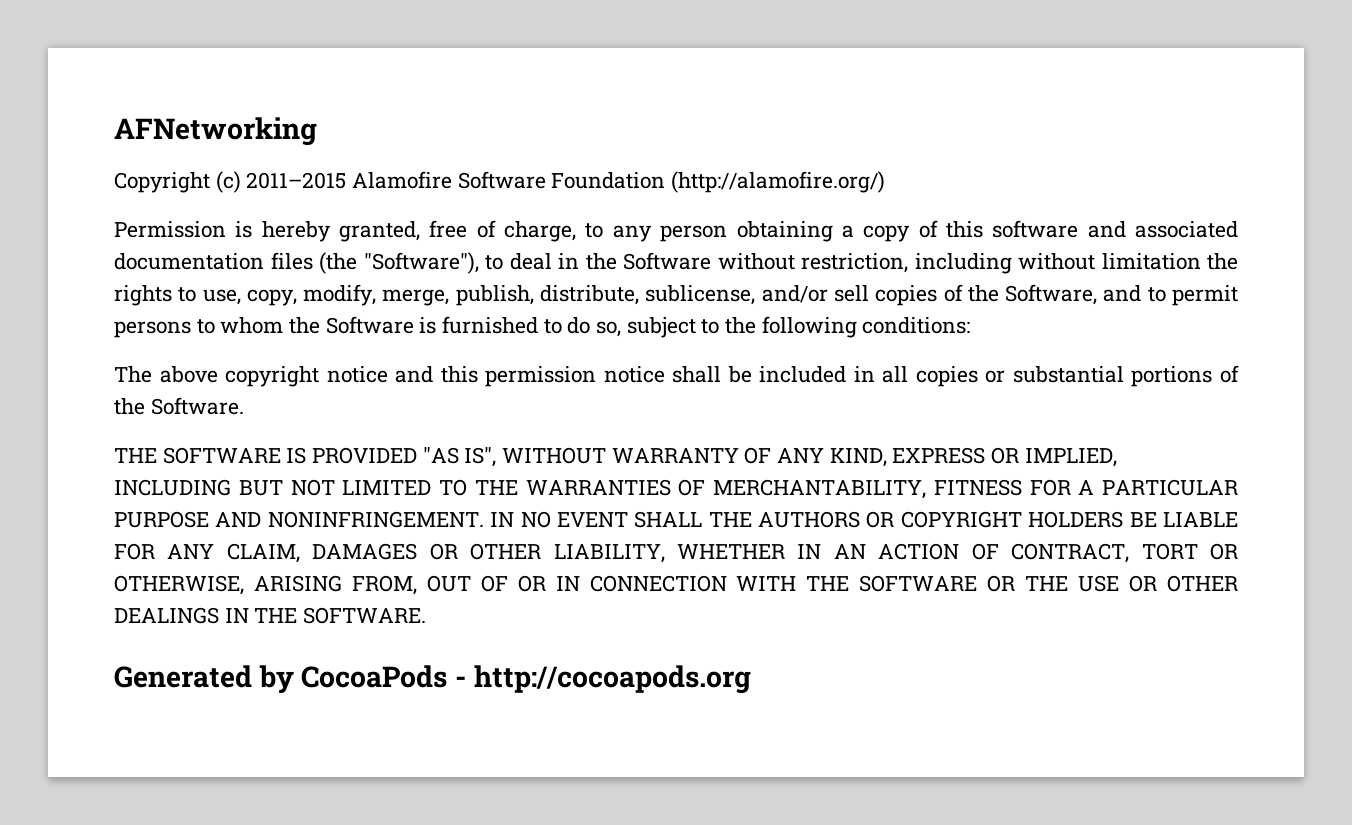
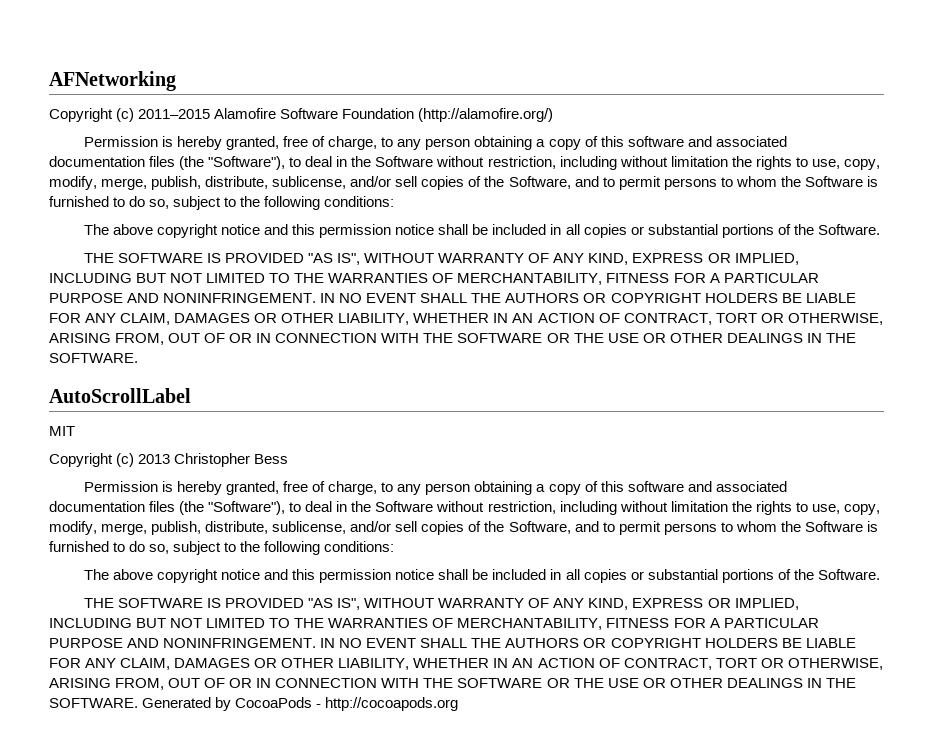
+ AutoScrollLabel
+ MIT
+ Copyright (c) 2013 Christopher Bess
+ Permission is hereby granted, free of charge, to any person obtaining a copy of this software and associated documentation files (the "Software"), to deal in the Software without restriction, including without limitation the rights to use, copy, modify, merge, publish, distribute, sublicense, and/or sell copies of the Software, and to permit persons to whom the Software is furnished to do so, subject to the following conditions:
+ The above copyright notice and this permission notice shall be included in all copies or substantial portions of the Software.
+ THE SOFTWARE IS PROVIDED "AS IS", WITHOUT WARRANTY OF ANY KIND, EXPRESS OR IMPLIED, INCLUDING BUT NOT LIMITED TO THE WARRANTIES OF MERCHANTABILITY, FITNESS FOR A PARTICULAR PURPOSE AND NONINFRINGEMENT. IN NO EVENT SHALL THE AUTHORS OR COPYRIGHT HOLDERS BE LIABLE FOR ANY CLAIM, DAMAGES OR OTHER LIABILITY, WHETHER IN AN ACTION OF CONTRACT, TORT OR OTHERWISE, ARISING FROM, OUT OF OR IN CONNECTION WITH THE SOFTWARE OR THE USE OR OTHER DEALINGS IN THE SOFTWARE.

